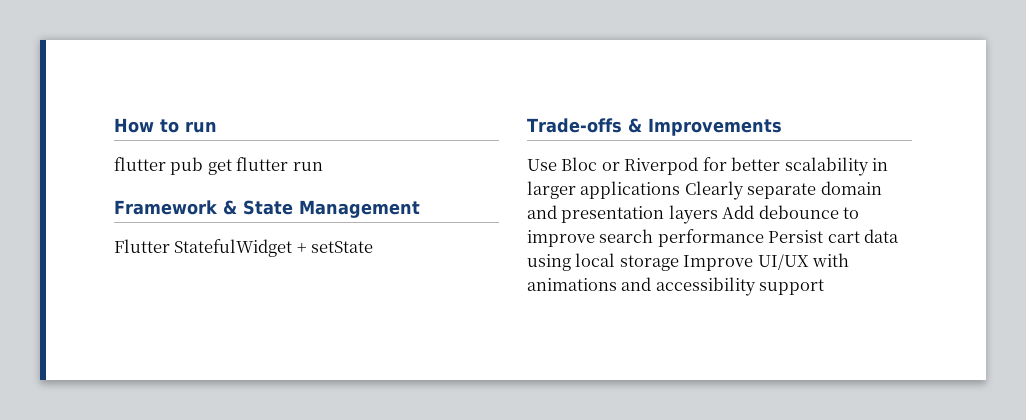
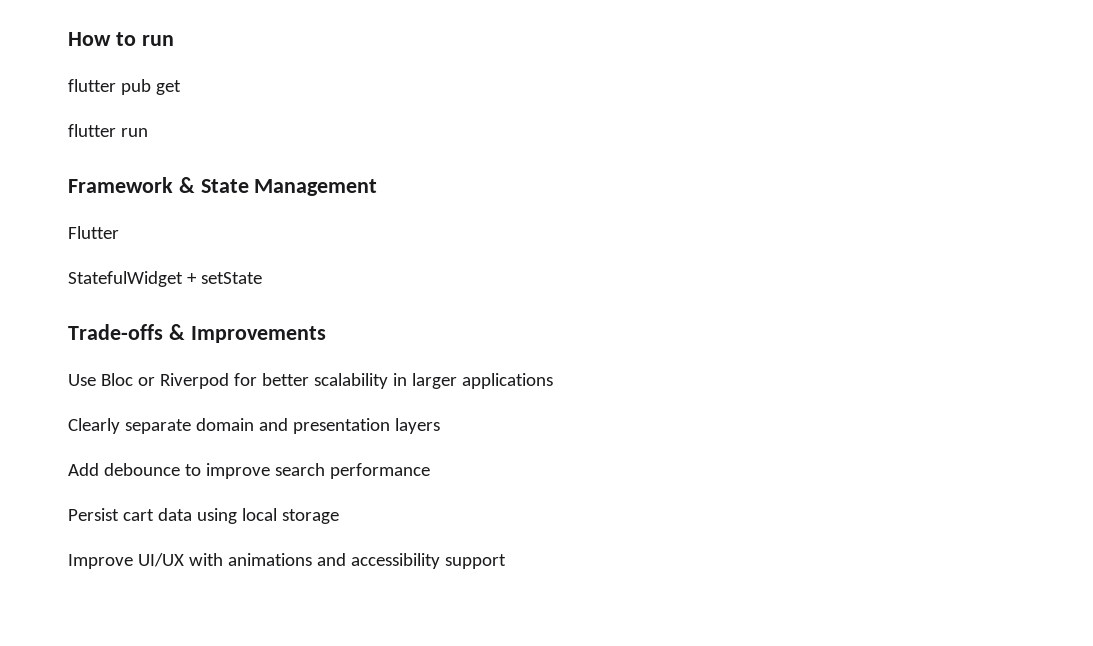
- flutter pub get flutter run
+ flutter pub get
+ flutter run
- Flutter StatefulWidget + setState
+ Flutter
+ StatefulWidget + setState
- Use Bloc or Riverpod for better scalability in larger applications Clearly separate domain and presentation layers Add debounce to improve search performance Persist cart data using local storage Improve UI/UX with animations and accessibility support
+ Use Bloc or Riverpod for better scalability in larger applications
+ Clearly separate domain and presentation layers
+ Add debounce to improve search performance
+ Persist cart data using local storage
+ Improve UI/UX with animations and accessibility support

